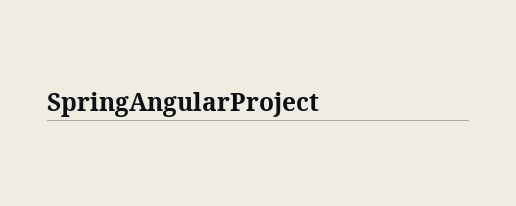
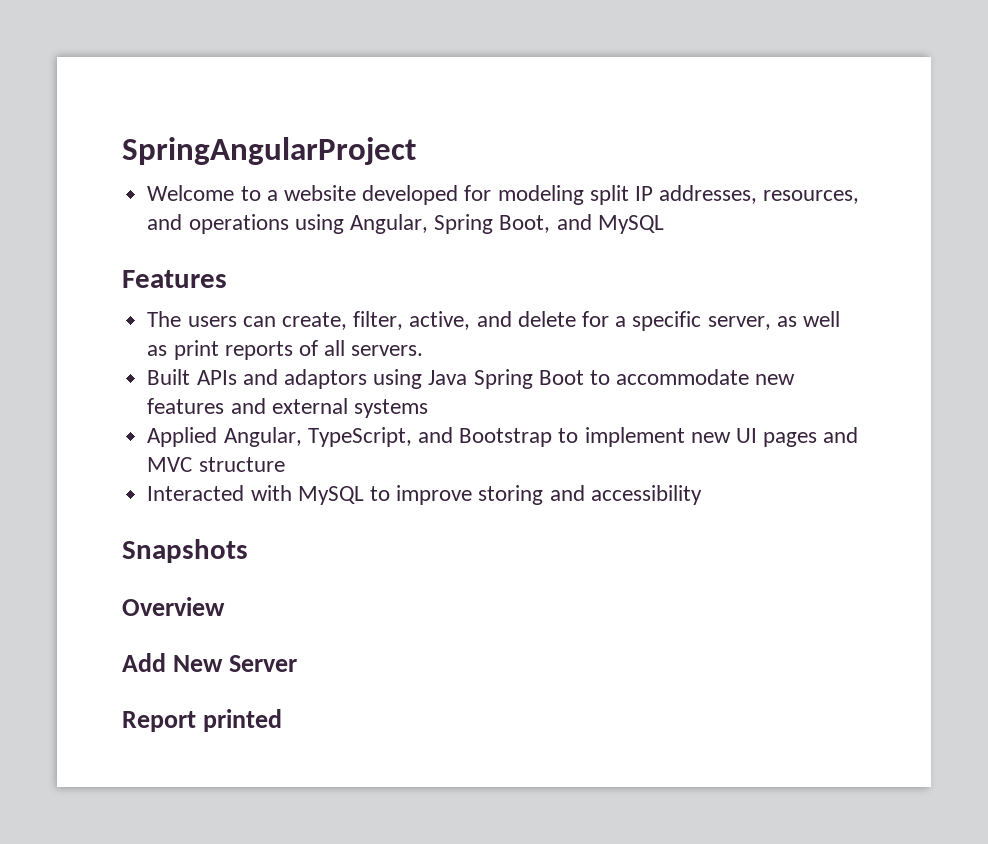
+ Welcome to a website developed for modeling split IP addresses, resources, and operations using Angular, Spring Boot, and MySQL
+ Features
+ The users can create, filter, active, and delete for a specific server, as well as print reports of all servers.
+ Built APIs and adaptors using Java Spring Boot to accommodate new features and external systems
+ Applied Angular, TypeScript, and Bootstrap to implement new UI pages and MVC structure
+ Interacted with MySQL to improve storing and accessibility
+ Snapshots
+ Overview
+ Add New Server
+ Report printed

